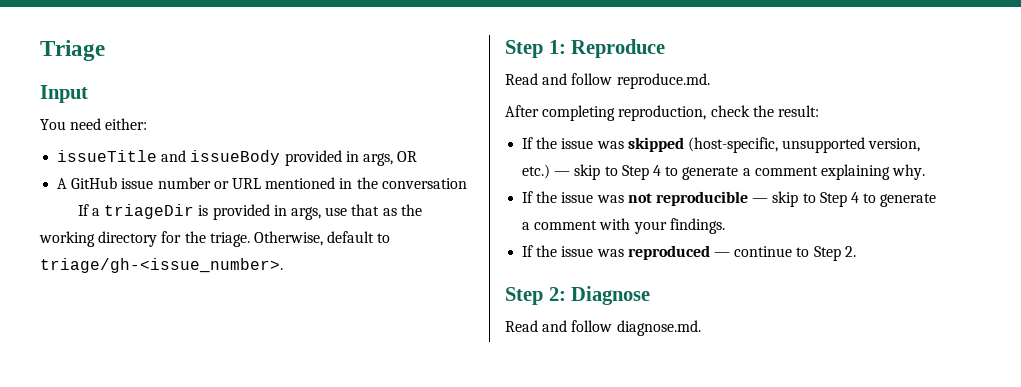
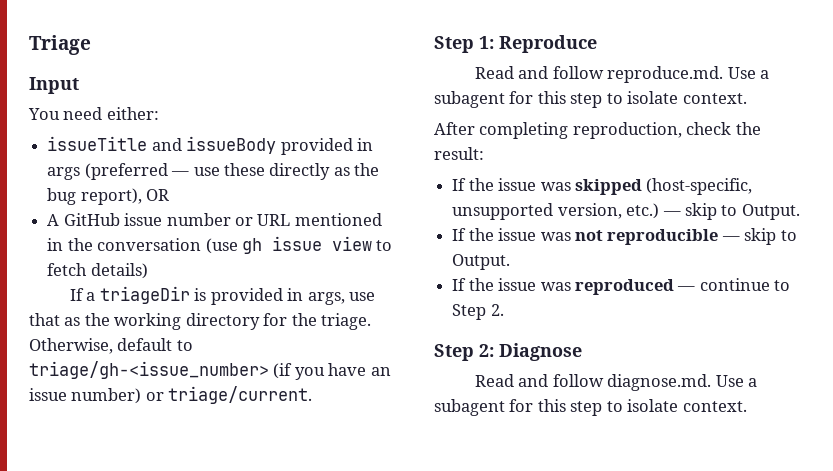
- issueTitle and issueBody provided in args, OR
+ issueTitle and issueBody provided in args (preferred — use these directly as the bug report), OR
- A GitHub issue number or URL mentioned in the conversation
+ A GitHub issue number or URL mentioned in the conversation (use gh issue view to fetch details)
- Otherwise, default to triage/gh-<issue_number>.
+ Otherwise, default to triage/gh-<issue_number> (if you have an issue number) or triage/current.
- Read and follow reproduce.md.
+ Read and follow reproduce.md. Use a subagent for this step to isolate context.
- If the issue was skipped (host-specific, unsupported version, etc.) — skip to Step 4 to generate a comment explaining why.
+ If the issue was skipped (host-specific, unsupported version, etc.) — skip to Output.
- If the issue was not reproducible — skip to Step 4 to generate a comment with your findings.
+ If the issue was not reproducible — skip to Output.
- Read and follow diagnose.md.
+ Read and follow diagnose.md. Use a subagent for this step to isolate context.

